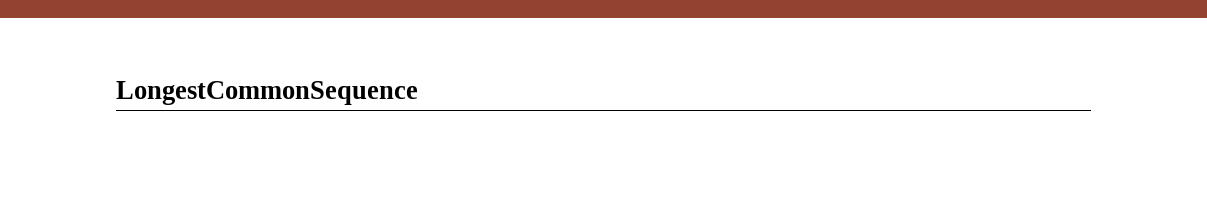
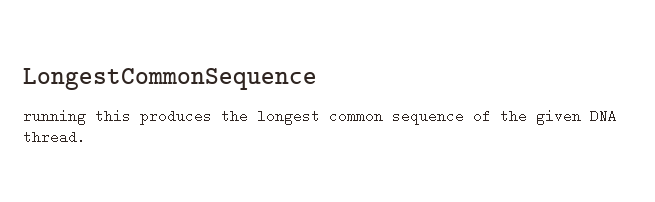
+ running this produces the longest common sequence of the given DNA thread.

